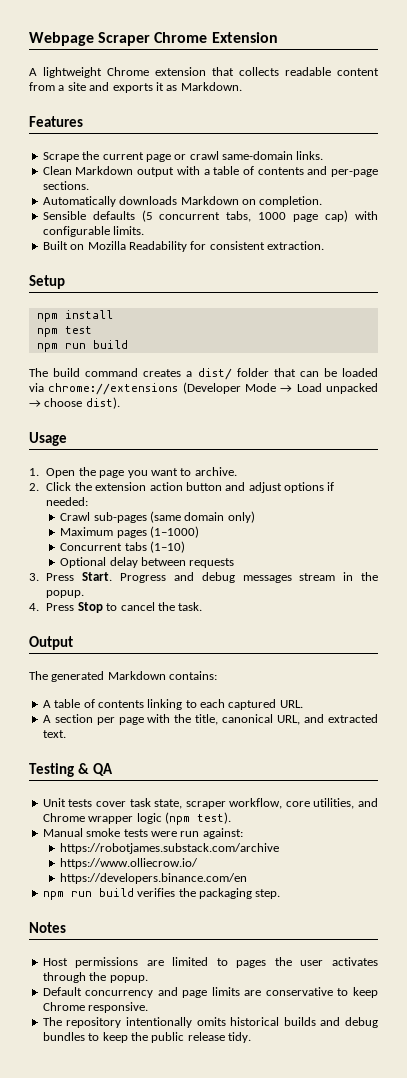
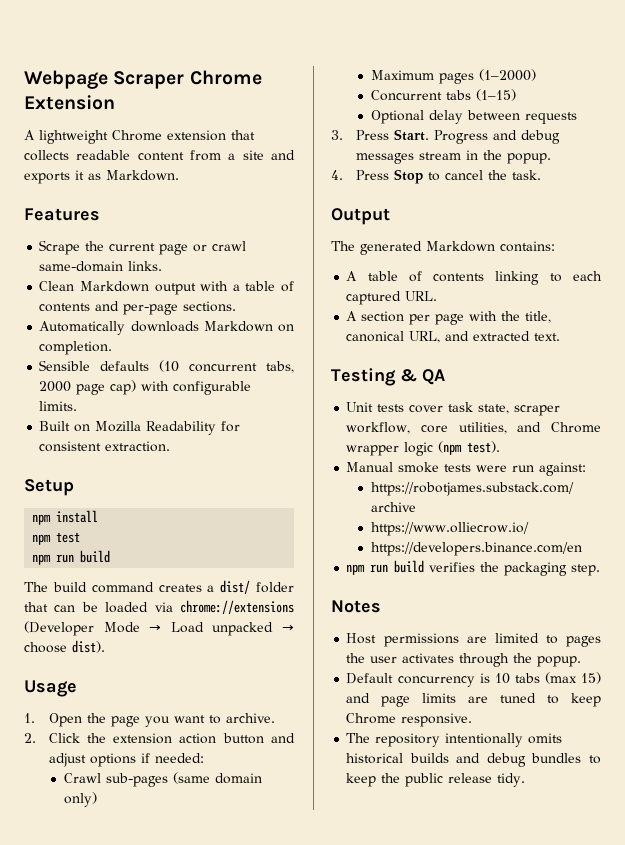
- Sensible defaults (5 concurrent tabs, 1000 page cap) with configurable limits.
+ Sensible defaults (10 concurrent tabs, 2000 page cap) with configurable limits.
- Maximum pages (1–1000)
+ Maximum pages (1–2000)
- Concurrent tabs (1–10)
+ Concurrent tabs (1–15)
- Default concurrency and page limits are conservative to keep Chrome responsive.
+ Default concurrency is 10 tabs (max 15) and page limits are tuned to keep Chrome responsive.

